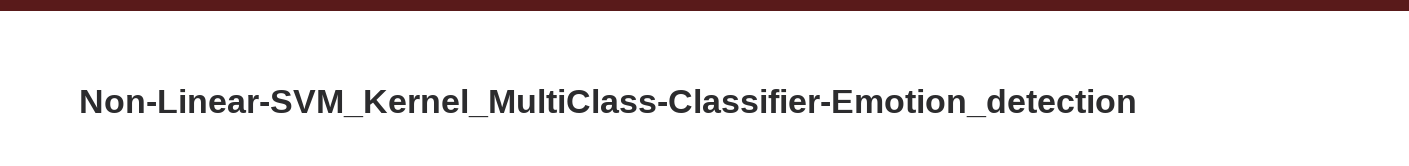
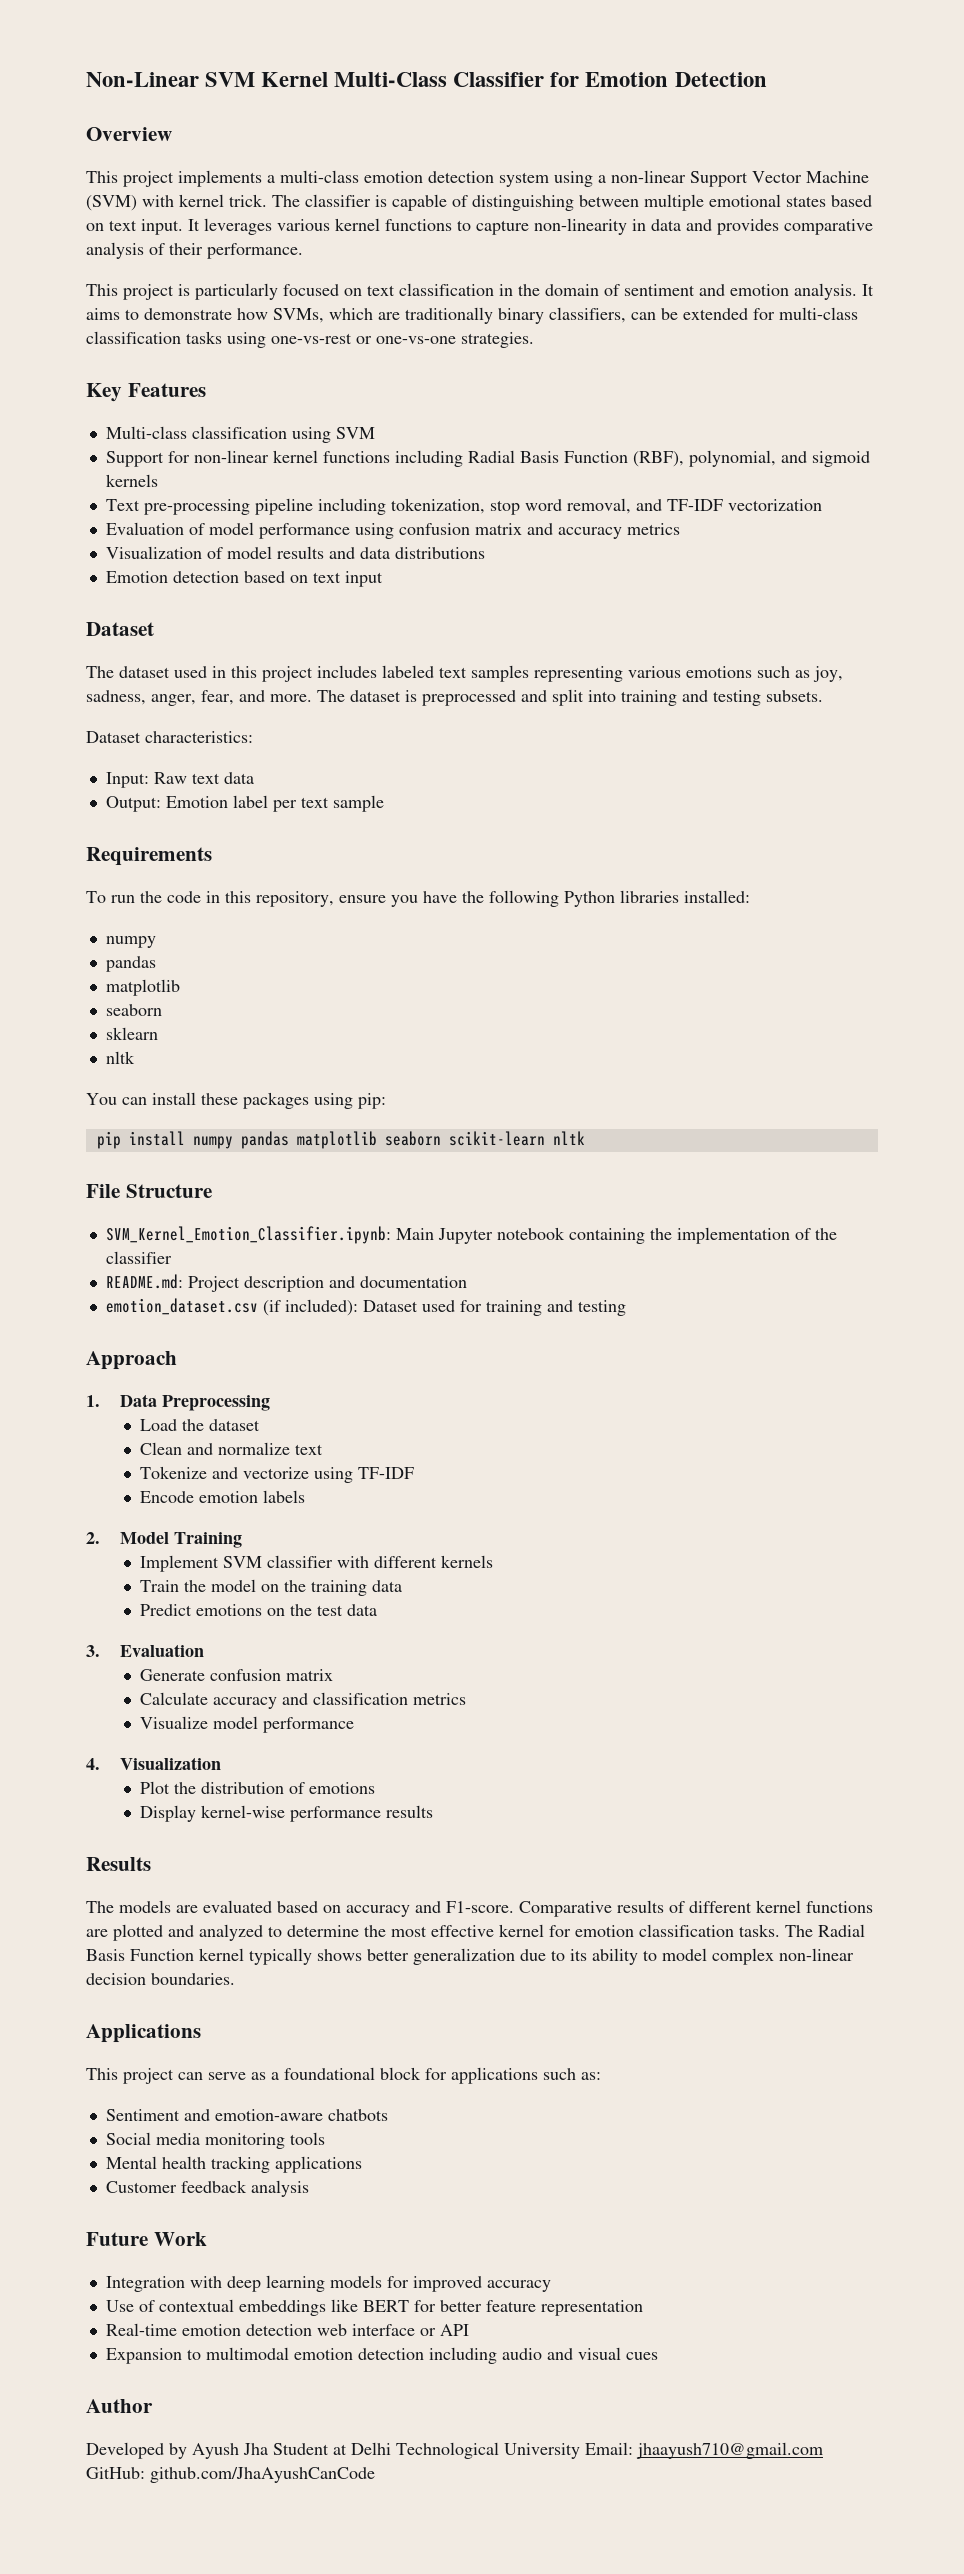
- Non-Linear-SVM_Kernel_MultiClass-Classifier-Emotion_detection
+ Non-Linear SVM Kernel Multi-Class Classifier for Emotion Detection
+ Overview
+ This project implements a multi-class emotion detection system using a non-linear Support Vector Machine (SVM) with kernel trick. The classifier is capable of distinguishing between multiple emotional states based on text input. It leverages various kernel functions to capture non-linearity in data and provides comparative analysis of their performance.
+ This project is particularly focused on text classification in the domain of sentiment and emotion analysis. It aims to demonstrate how SVMs, which are traditionally binary classifiers, can be extended for multi-class classification tasks using one-vs-rest or one-vs-one strategies.
+ Key Features
+ Multi-class classification using SVM
+ Support for non-linear kernel functions including Radial Basis Function (RBF), polynomial, and sigmoid kernels
+ Text pre-processing pipeline including tokenization, stop word removal, and TF-IDF vectorization
+ Evaluation of model performance using confusion matrix and accuracy metrics
+ Visualization of model results and data distributions
+ Emotion detection based on text input
+ Dataset
+ The dataset used in this project includes labeled text samples representing various emotions such as joy, sadness, anger, fear, and more. The dataset is preprocessed and split into training and testing subsets.
+ Dataset characteristics:
+ Input: Raw text data
+ Output: Emotion label per text sample
+ Requirements
+ To run the code in this repository, ensure you have the following Python libraries installed:
+ numpy
+ pandas
+ matplotlib
+ seaborn
+ sklearn
+ nltk
+ You can install these packages using pip:
+ pip install numpy pandas matplotlib seaborn scikit-learn nltk
+ File Structure
+ SVM_Kernel_Emotion_Classifier.ipynb: Main Jupyter notebook containing the implementation of the classifier
+ README.md: Project description and documentation
+ emotion_dataset.csv (if included): Dataset used for training and testing
+ Approach
+ 1. Data Preprocessing
+ Load the dataset
+ Clean and normalize text
+ Tokenize and vectorize using TF-IDF
+ Encode emotion labels
+ 2. Model Training
+ Implement SVM classifier with different kernels
+ Train the model on the training data
+ Predict emotions on the test data
+ 3. Evaluation
+ Generate confusion matrix
+ Calculate accuracy and classification metrics
+ Visualize model performance
+ 4. Visualization
+ Plot the distribution of emotions
+ Display kernel-wise performance results
+ Results
+ The models are evaluated based on accuracy and F1-score. Comparative results of different kernel functions are plotted and analyzed to determine the most effective kernel for emotion classification tasks. The Radial Basis Function kernel typically shows better generalization due to its ability to model complex non-linear decision boundaries.
+ Applications
+ This project can serve as a foundational block for applications such as:
+ Sentiment and emotion-aware chatbots
+ Social media monitoring tools
+ Mental health tracking applications
+ Customer feedback analysis
+ Future Work
+ Integration with deep learning models for improved accuracy
+ Use of contextual embeddings like BERT for better feature representation
+ Real-time emotion detection web interface or API
+ Expansion to multimodal emotion detection including audio and visual cues
+ Author
+ Developed by Ayush Jha Student at Delhi Technological University Email: jhaayush710@gmail.com GitHub: github.com/JhaAyushCanCode

